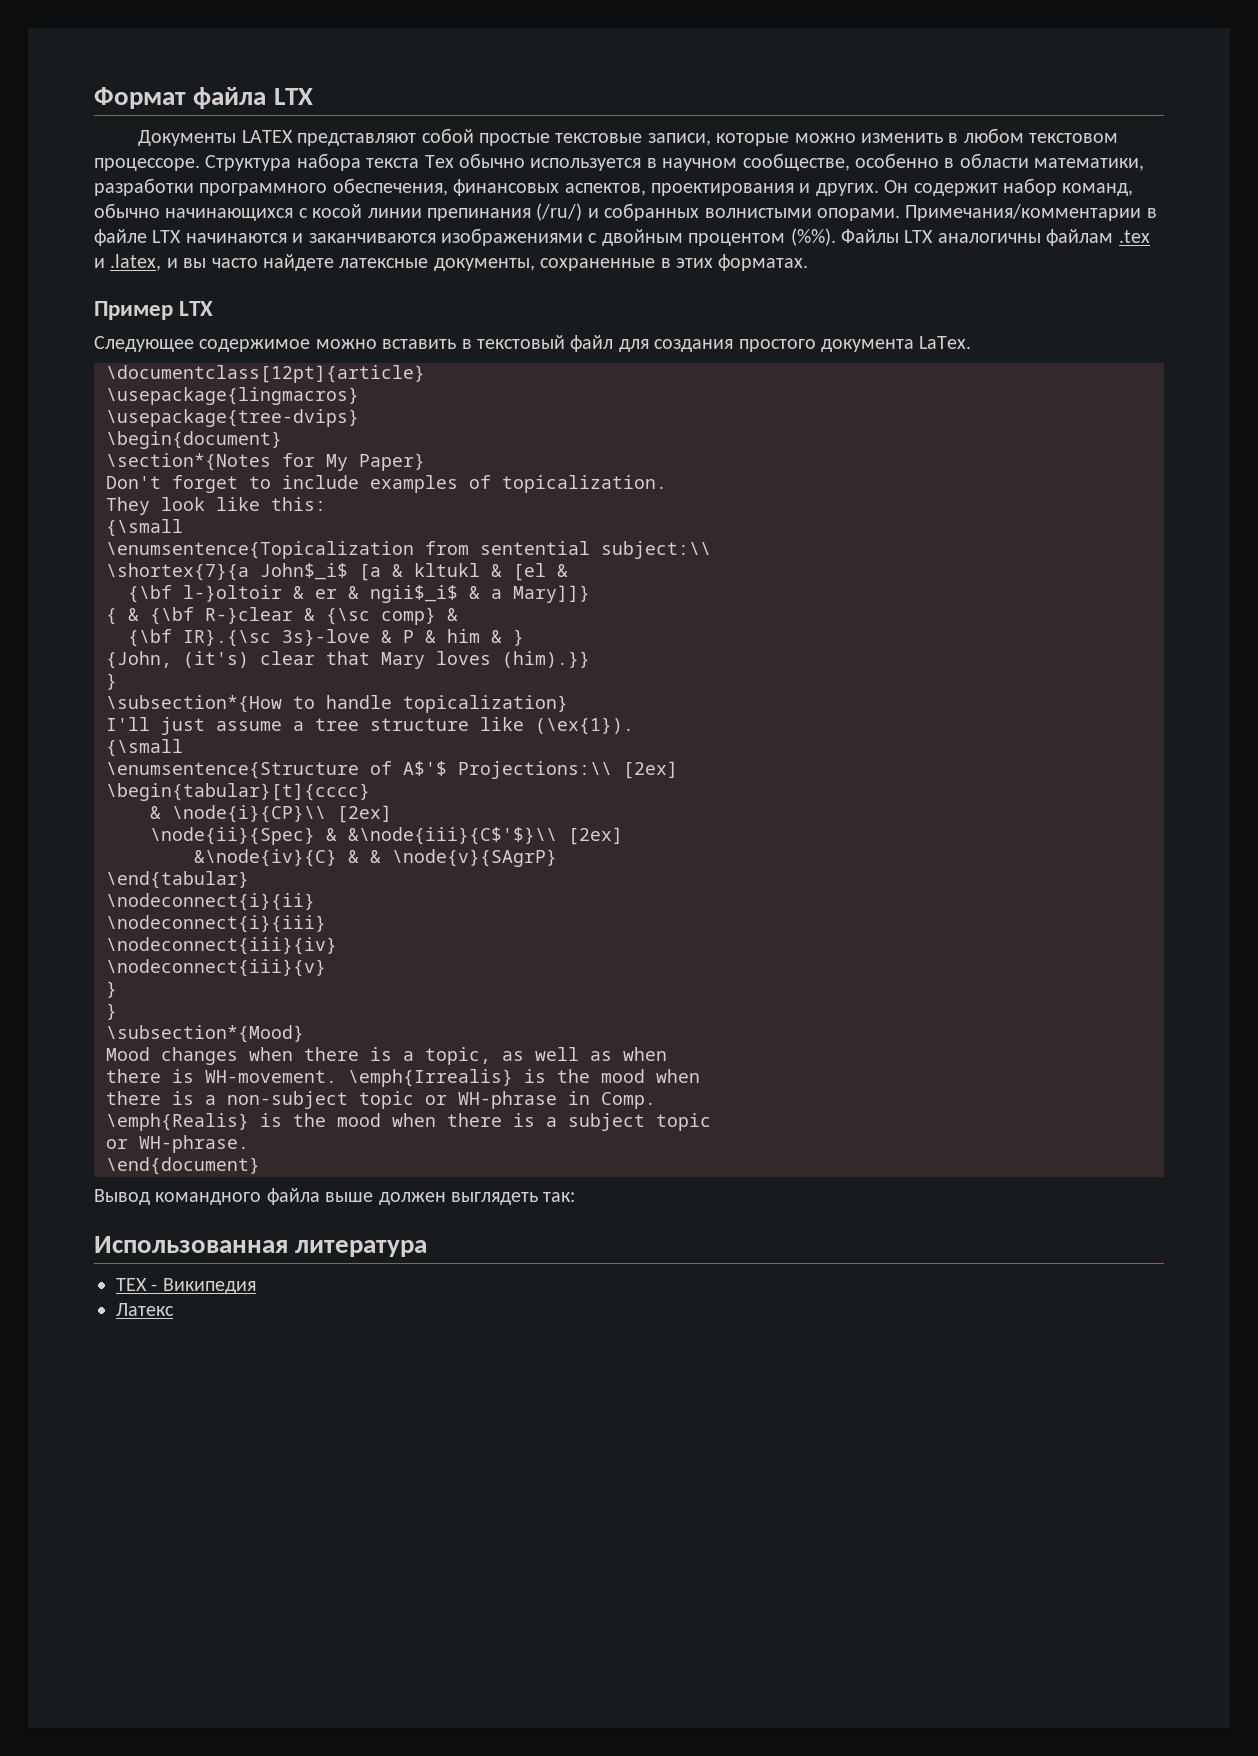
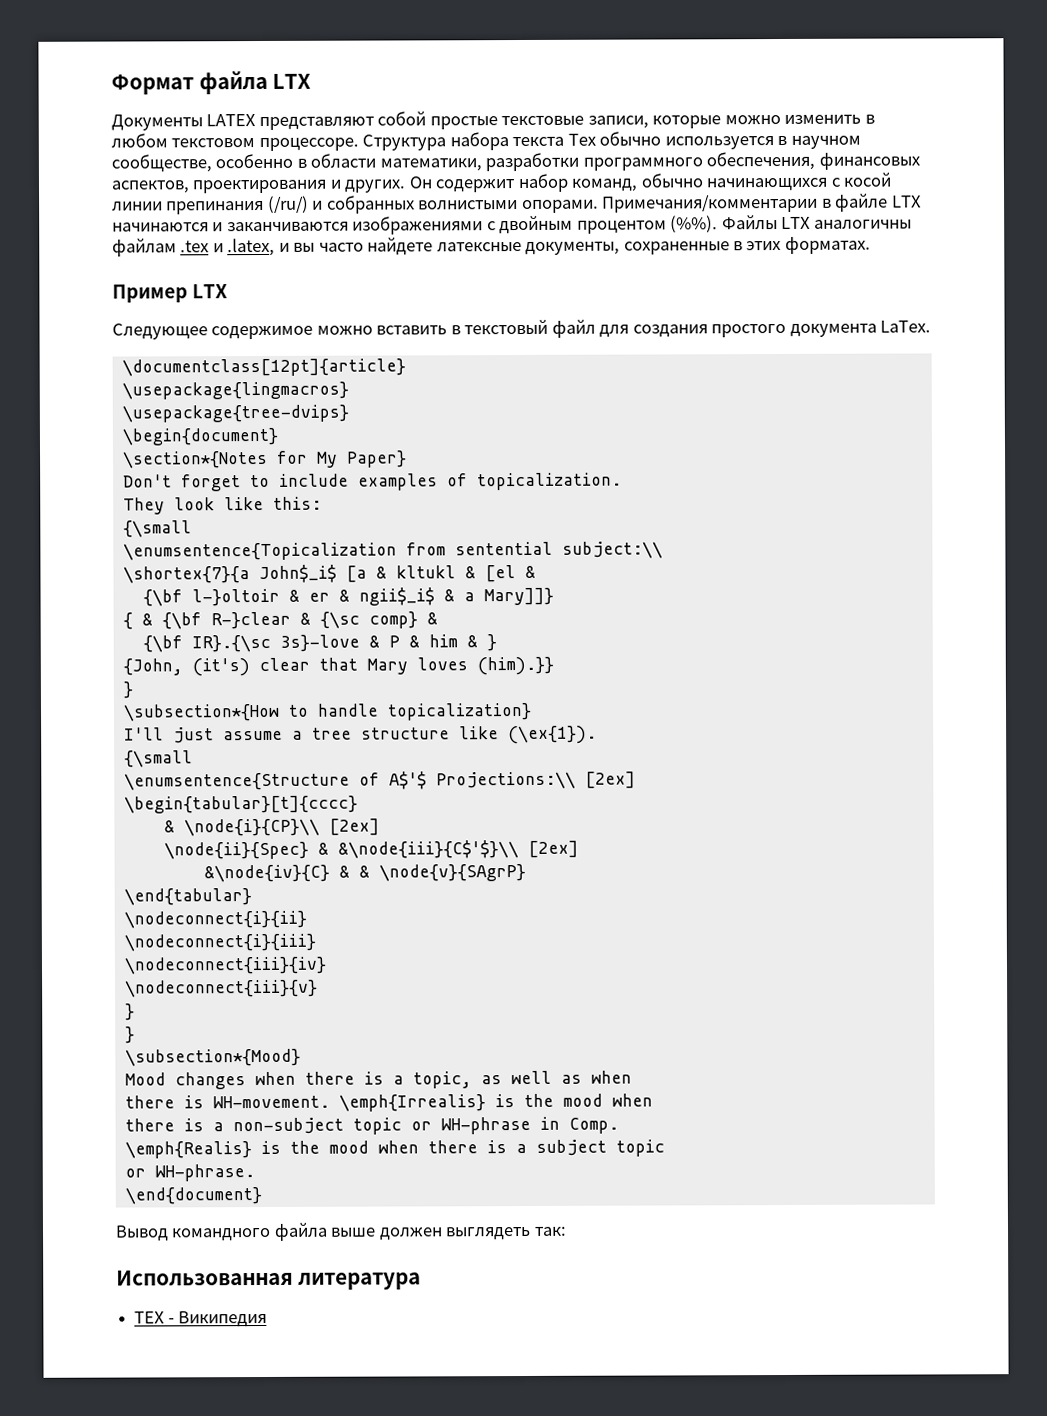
- Латекс

